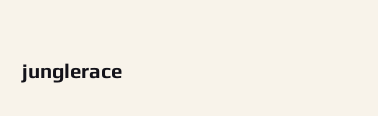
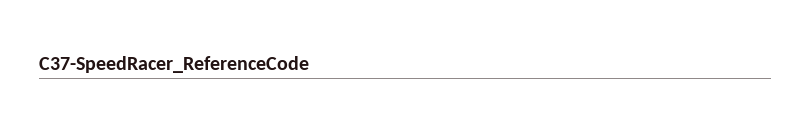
- junglerace
+ C37-SpeedRacer_ReferenceCode

